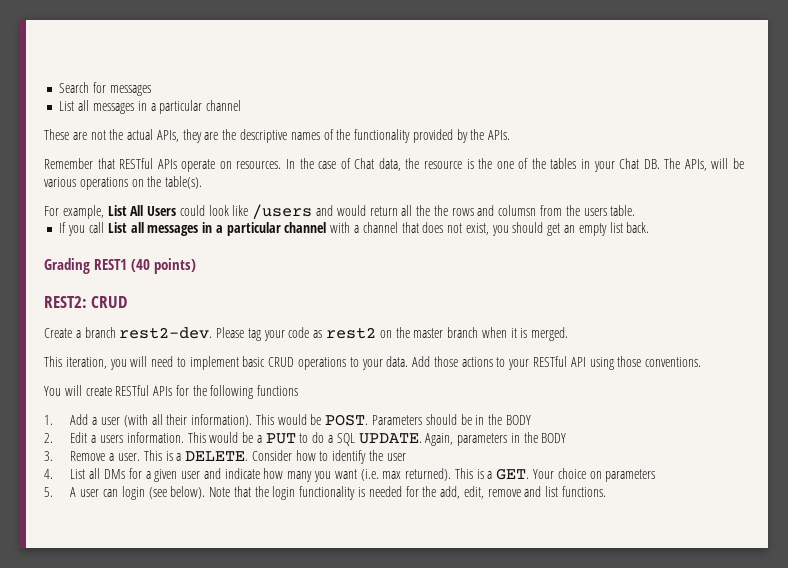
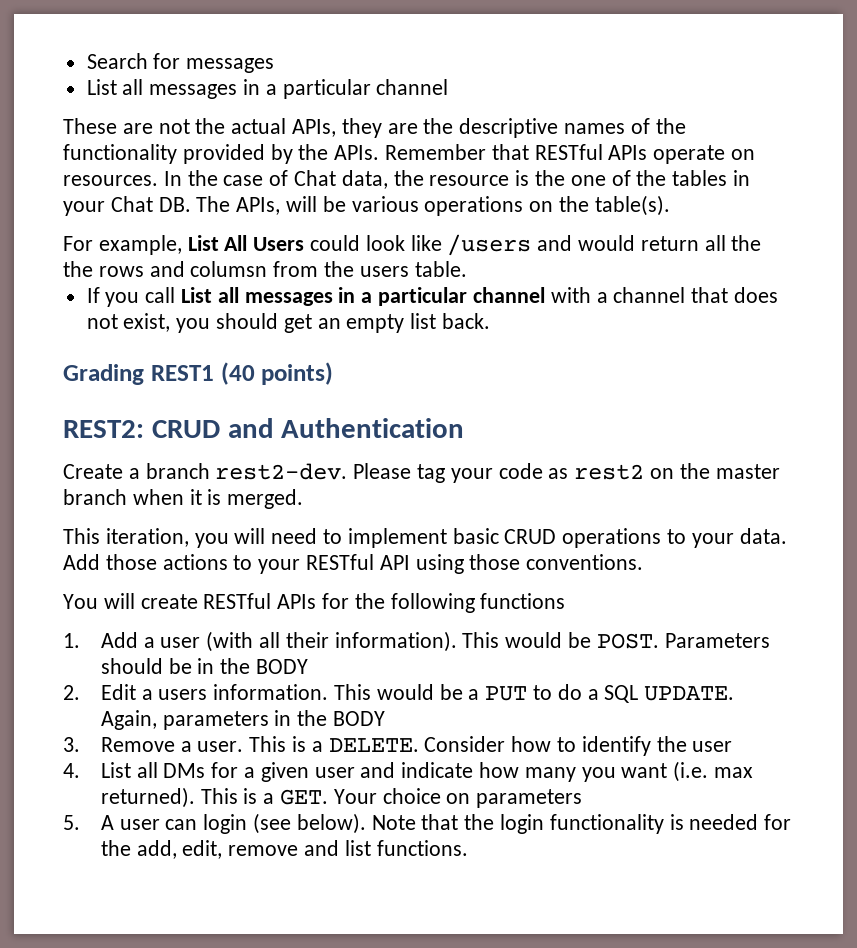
- These are not the actual APIs, they are the descriptive names of the functionality provided by the APIs.
- Remember that RESTful APIs operate on resources.
+ These are not the actual APIs, they are the descriptive names of the functionality provided by the APIs. Remember that RESTful APIs operate on resources.
- REST2: CRUD
+ REST2: CRUD and Authentication

